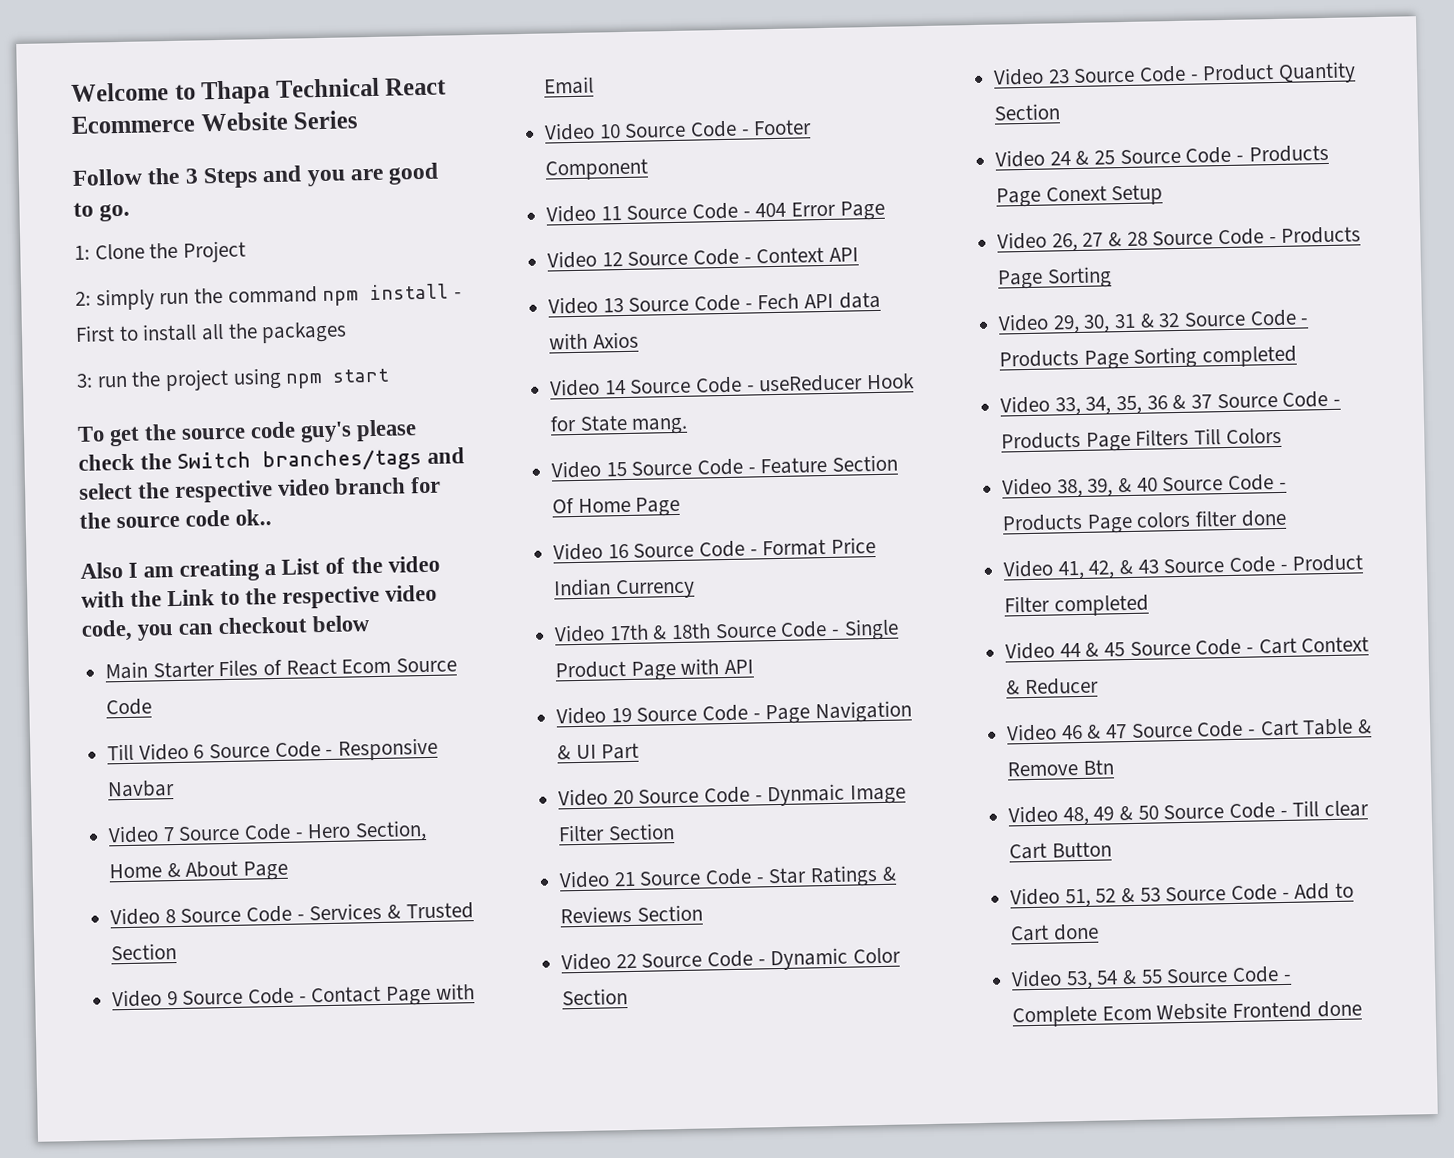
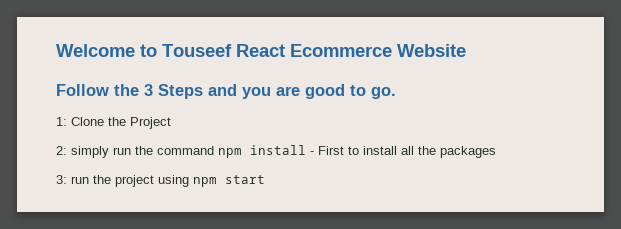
- Welcome to Thapa Technical React Ecommerce Website Series
+ Welcome to Touseef React Ecommerce Website
- To get the source code guy's please check the Switch branches/tags and select the respective video branch for the source code ok..
- Also I am creating a List of the video with the Link to the respective video code, you can checkout below
- Main Starter Files of React Ecom Source Code
- Till Video 6 Source Code - Responsive Navbar
- Video 7 Source Code - Hero Section, Home & About Page
- Video 8 Source Code - Services & Trusted Section
- Video 9 Source Code - Contact Page with Email
- Video 10 Source Code - Footer Component
- Video 11 Source Code - 404 Error Page
- Video 12 Source Code - Context API
- Video 13 Source Code - Fech API data with Axios
- Video 14 Source Code - useReducer Hook for State mang.
- Video 15 Source Code - Feature Section Of Home Page
- Video 16 Source Code - Format Price Indian Currency
- Video 17th & 18th Source Code - Single Product Page with API
- Video 19 Source Code - Page Navigation & UI Part
- Video 20 Source Code - Dynmaic Image Filter Section
- Video 21 Source Code - Star Ratings & Reviews Section
- Video 22 Source Code - Dynamic Color Section
- Video 23 Source Code - Product Quantity Section
- Video 24 & 25 Source Code - Products Page Conext Setup
- Video 26, 27 & 28 Source Code - Products Page Sorting
- Video 29, 30, 31 & 32 Source Code - Products Page Sorting completed
- Video 33, 34, 35, 36 & 37 Source Code - Products Page Filters Till Colors
- Video 38, 39, & 40 Source Code - Products Page colors filter done
- Video 41, 42, & 43 Source Code - Product Filter completed
- Video 44 & 45 Source Code - Cart Context & Reducer
- Video 46 & 47 Source Code - Cart Table & Remove Btn
- Video 48, 49 & 50 Source Code - Till clear Cart Button
- Video 51, 52 & 53 Source Code - Add to Cart done
- Video 53, 54 & 55 Source Code - Complete Ecom Website Frontend done

